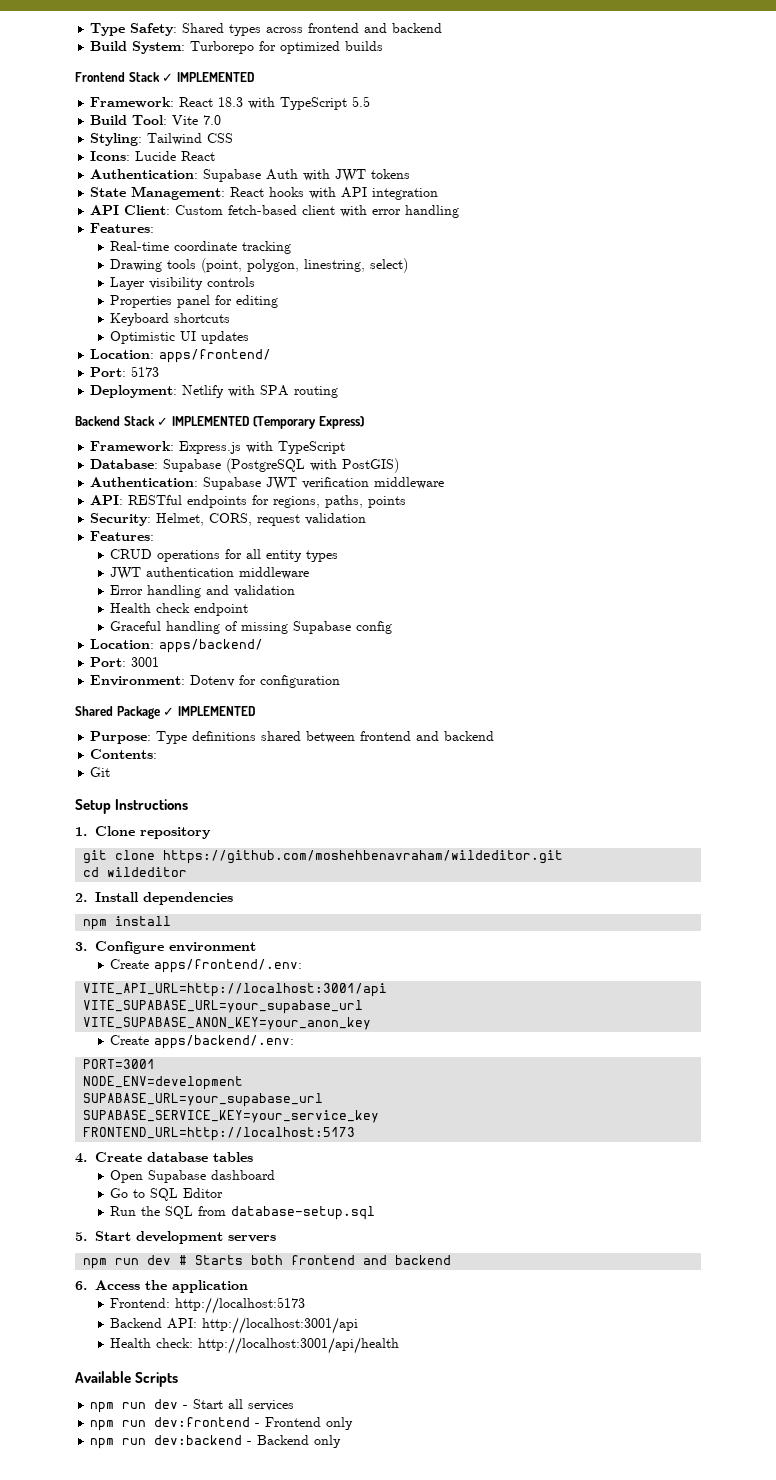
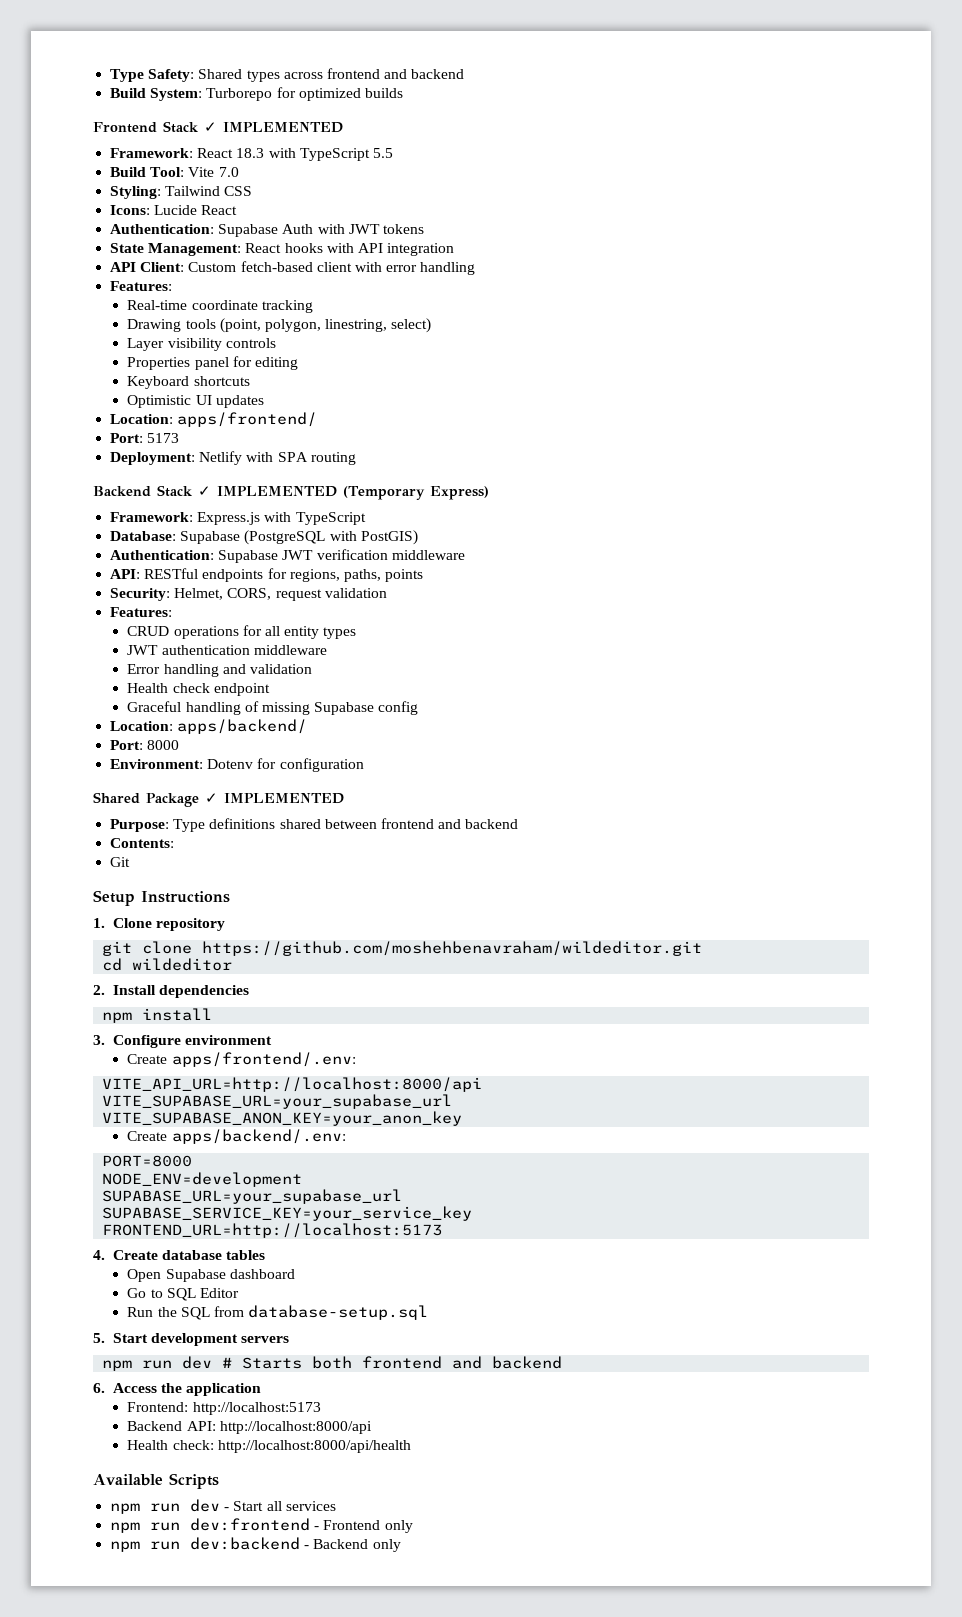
- Port: 3001
+ Port: 8000
- VITE_API_URL=http://localhost:3001/api
+ VITE_API_URL=http://localhost:8000/api
- PORT=3001
+ PORT=8000
- Backend API: http://localhost:3001/api
+ Backend API: http://localhost:8000/api
- Health check: http://localhost:3001/api/health
+ Health check: http://localhost:8000/api/health

